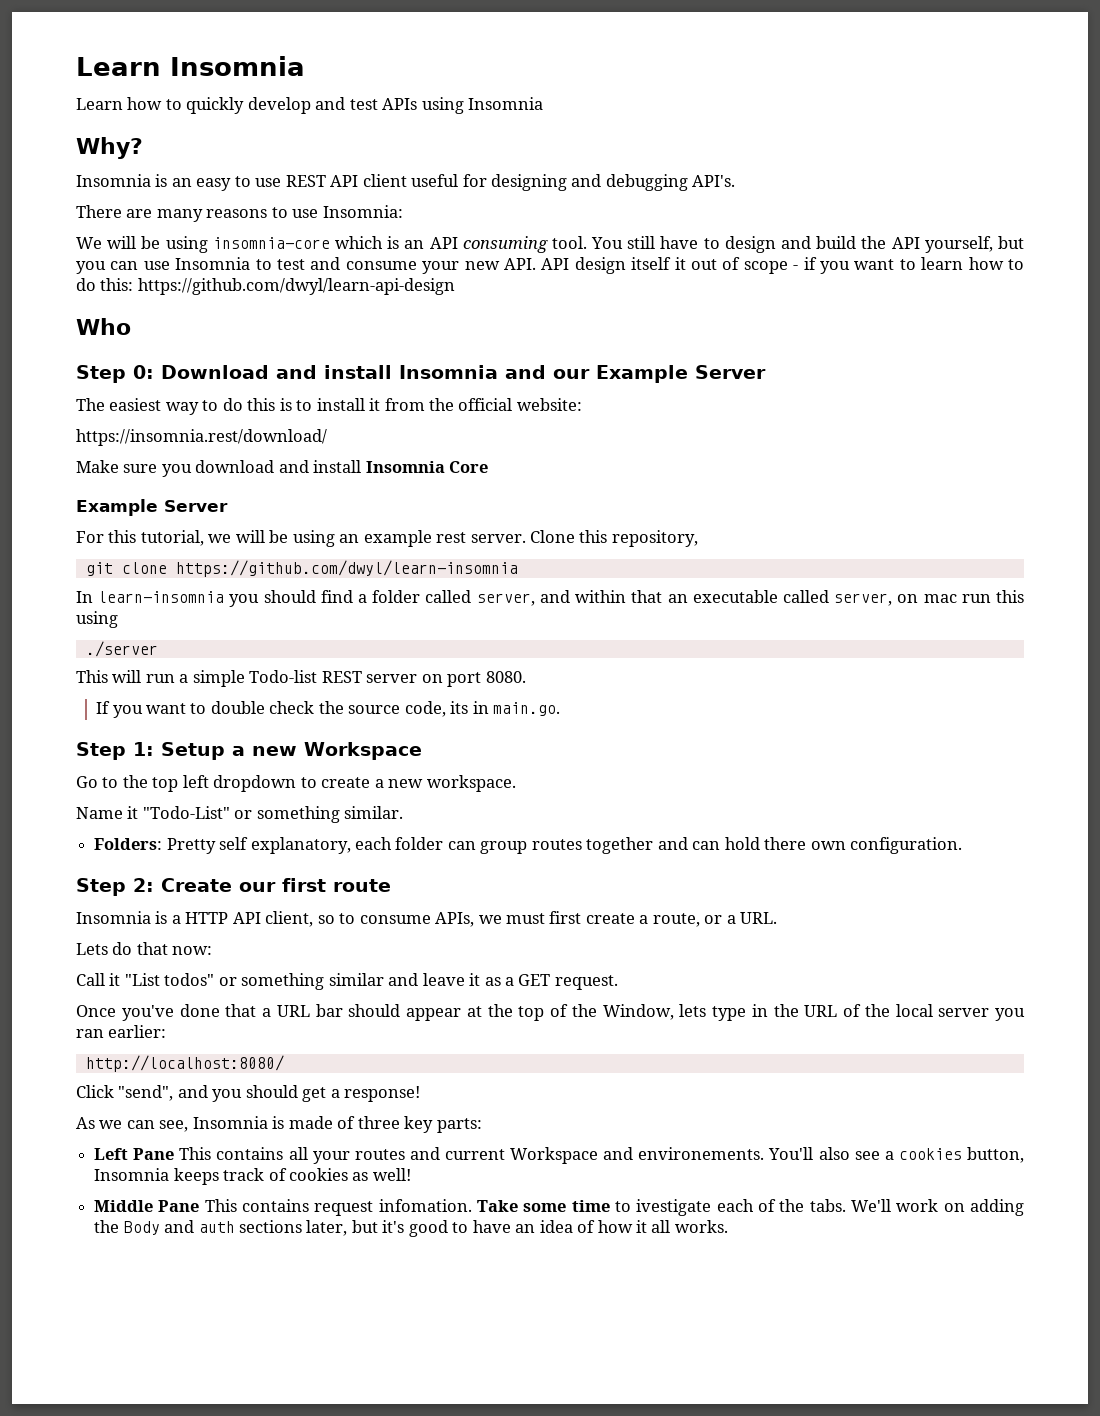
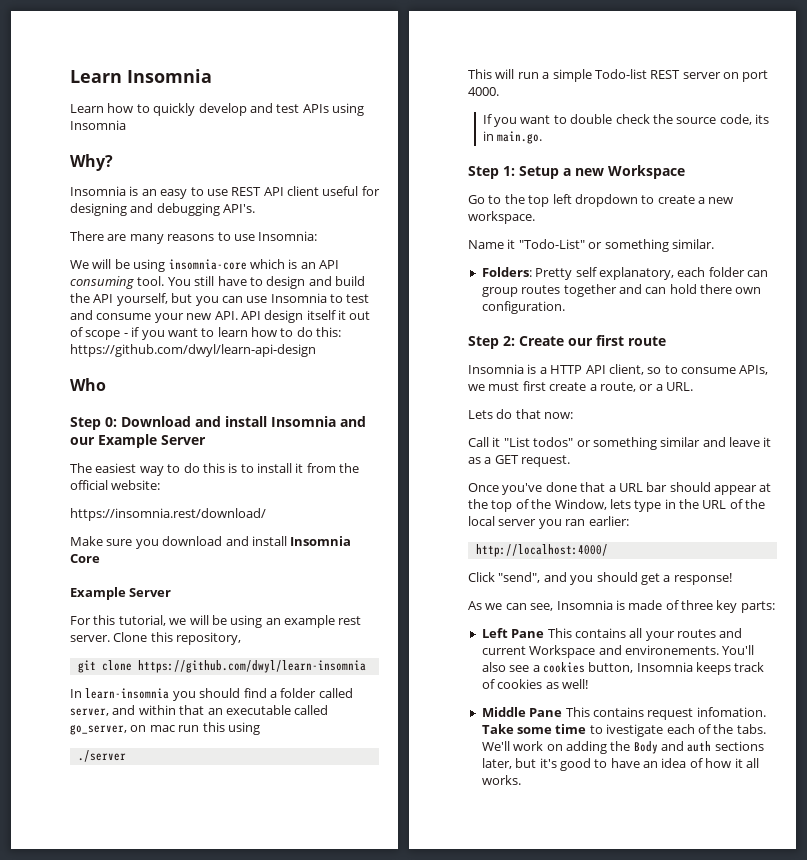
- In learn-insomnia you should find a folder called server, and within that an executable called server, on mac run this using
+ In learn-insomnia you should find a folder called server, and within that an executable called go_server, on mac run this using
- This will run a simple Todo-list REST server on port 8080.
+ This will run a simple Todo-list REST server on port 4000.
- http://localhost:8080/
+ http://localhost:4000/

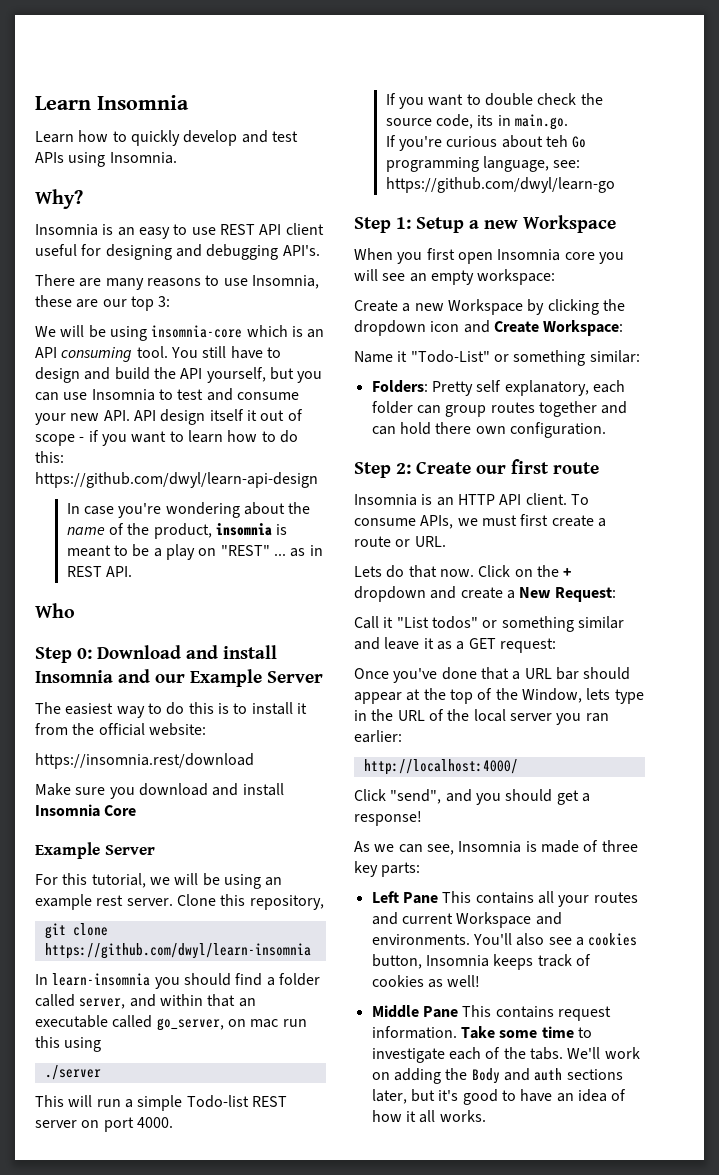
- Learn how to quickly develop and test APIs using Insomnia
+ Learn how to quickly develop and test APIs using Insomnia.
- There are many reasons to use Insomnia:
+ There are many reasons to use Insomnia, these are our top 3:
+ In case you're wondering about the name of the product, insomnia is meant to be a play on "REST" ... as in REST API.
- https://insomnia.rest/download/
+ https://insomnia.rest/download
+ If you're curious about teh Go programming language, see: https://github.com/dwyl/learn-go
- Go to the top left dropdown to create a new workspace.
+ When you first open Insomnia core you will see an empty workspace:
+ Create a new Workspace by clicking the dropdown icon and Create Workspace:
- Name it "Todo-List" or something similar.
+ Name it "Todo-List" or something similar:
- Insomnia is a HTTP API client, so to consume APIs, we must first create a route, or a URL.
+ Insomnia is an HTTP API client. To consume APIs, we must first create a route or URL.
- Lets do that now:
+ Lets do that now. Click on the + dropdown and create a New Request:
- Call it "List todos" or something similar and leave it as a GET request.
+ Call it "List todos" or something similar and leave it as a GET request:
- Left Pane This contains all your routes and current Workspace and environements.
+ Left Pane This contains all your routes and current Workspace and environments.
- Middle Pane This contains request infomation.
+ Middle Pane This contains request information.
- Take some time to ivestigate each of the tabs.
+ Take some time to investigate each of the tabs.

